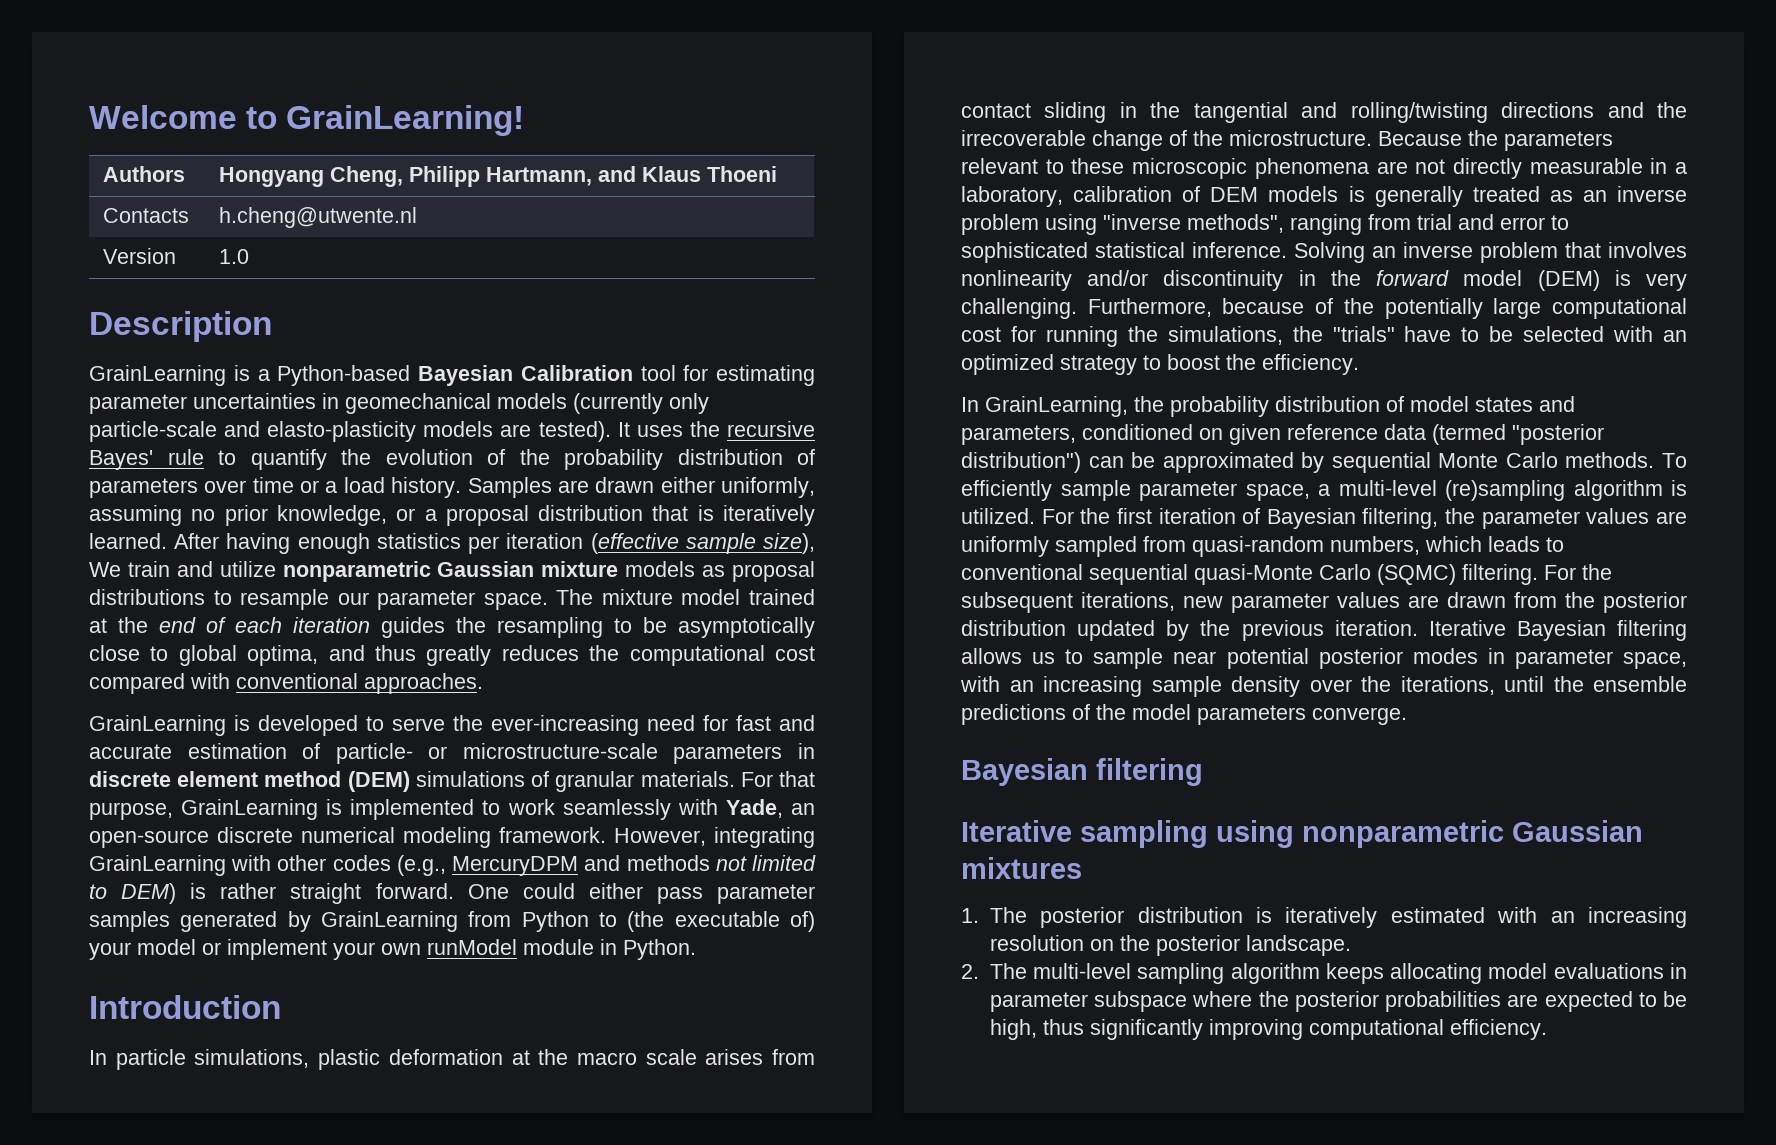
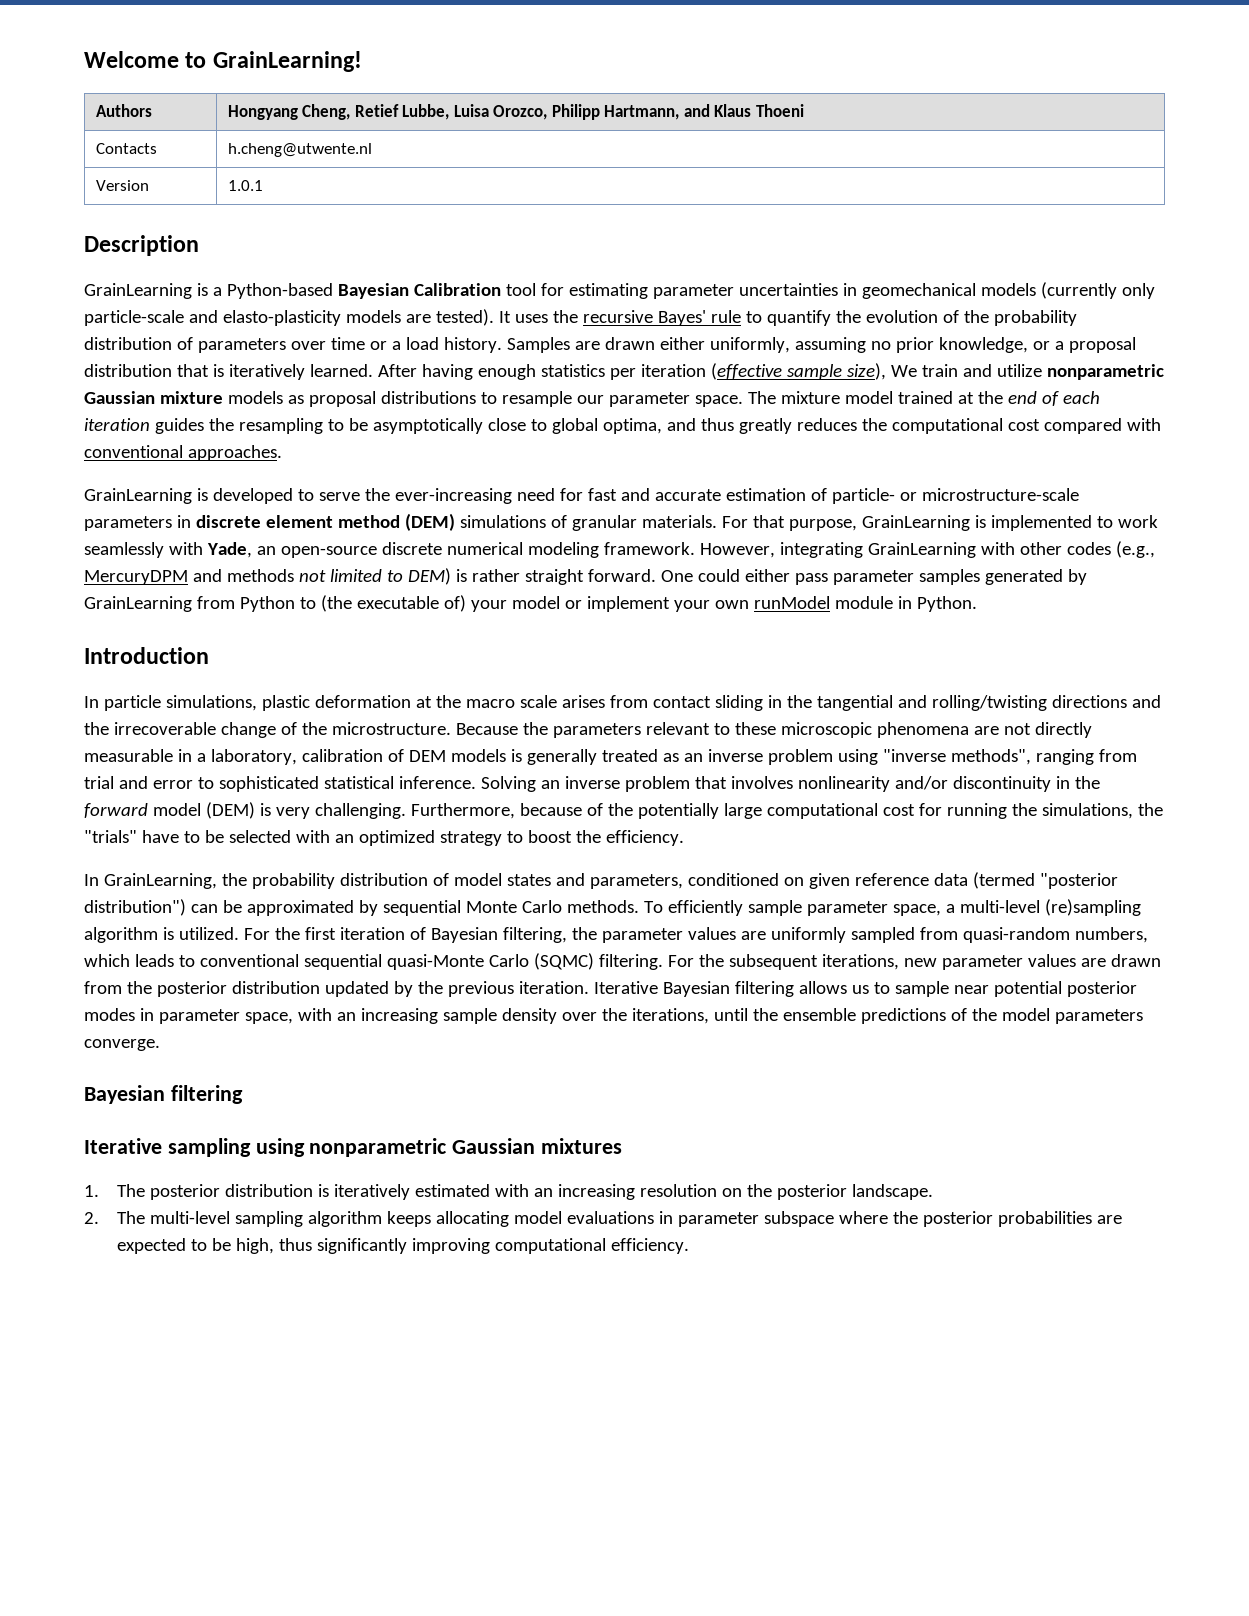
- Authors | Hongyang Cheng, Philipp Hartmann, and Klaus Thoeni
+ Authors | Hongyang Cheng, Retief Lubbe, Luisa Orozco, Philipp Hartmann, and Klaus Thoeni
- Version | 1.0
+ Version | 1.0.1

